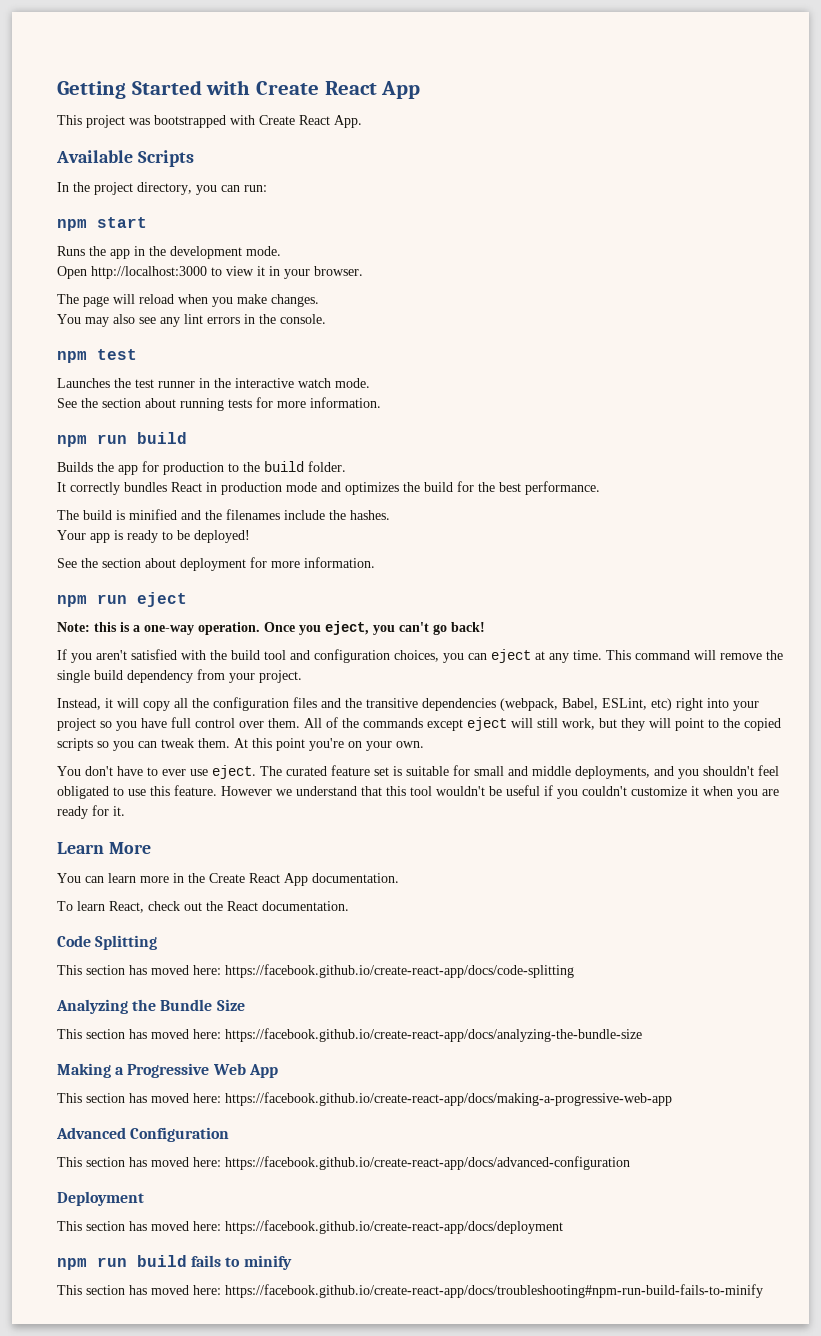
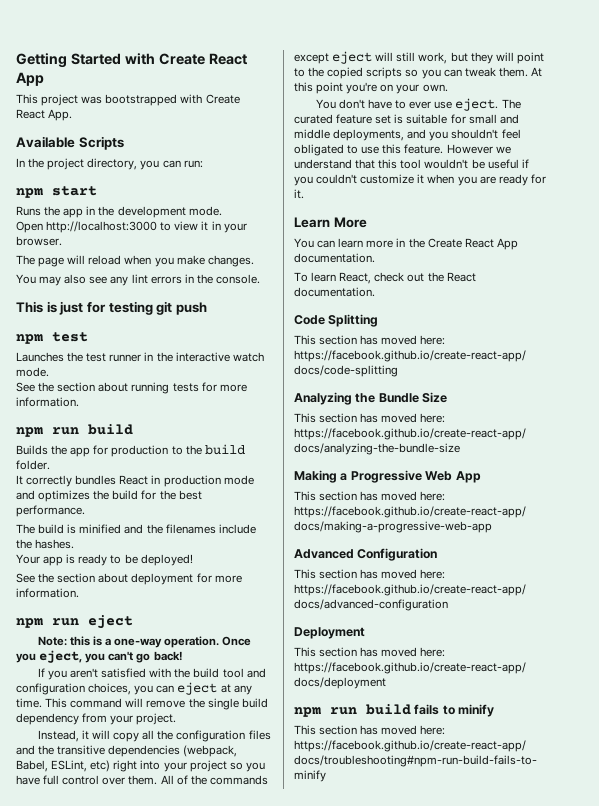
+ This is just for testing git push

